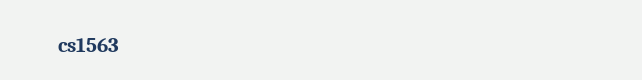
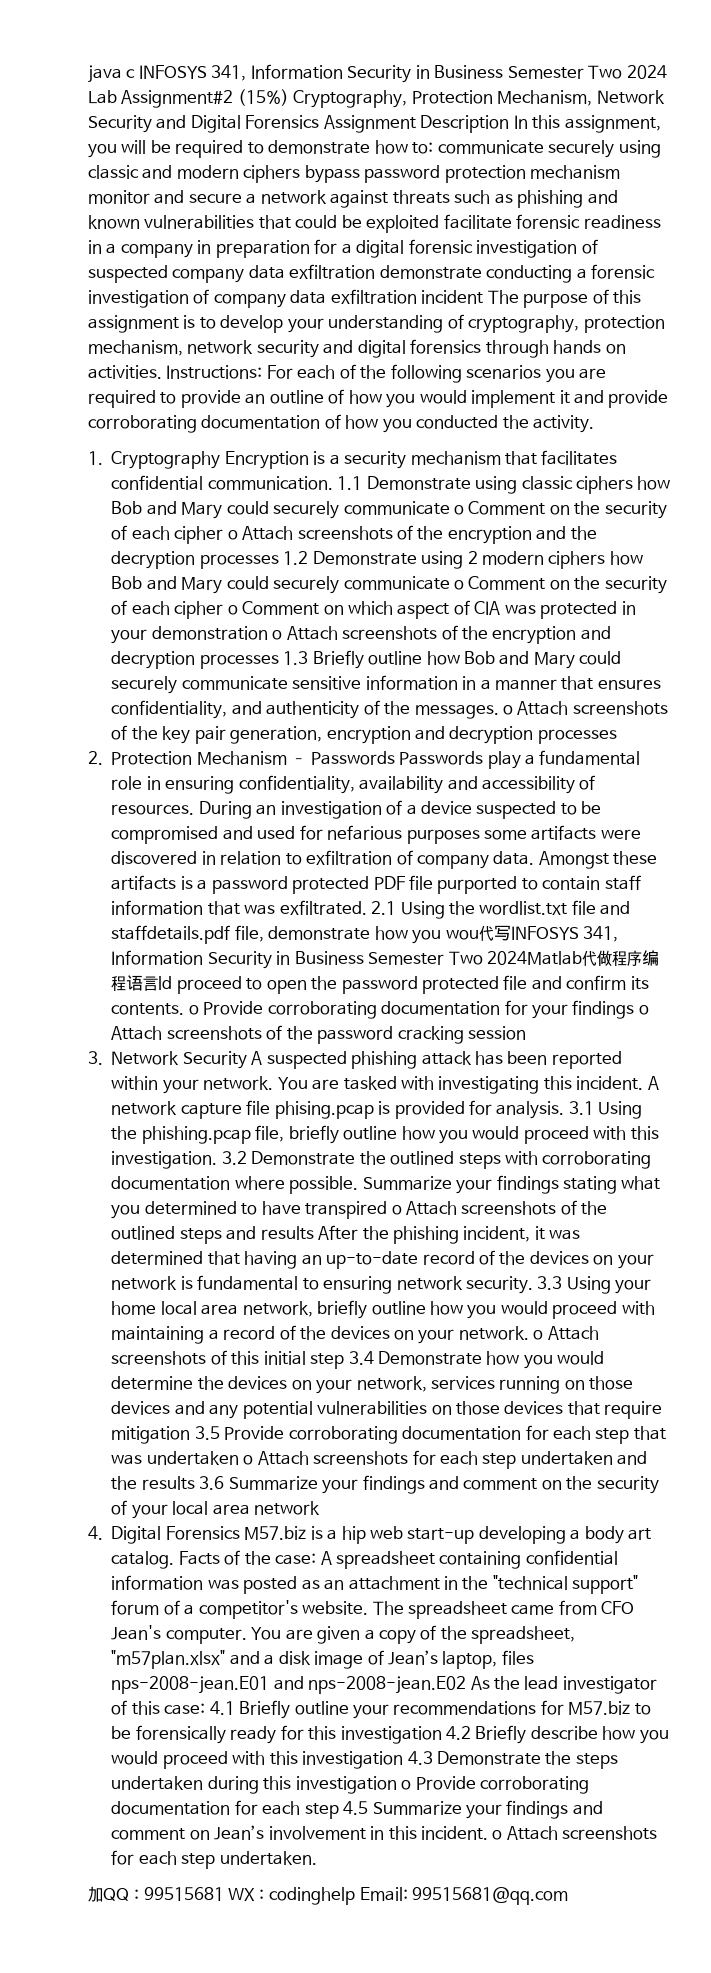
- cs1563
+ java c INFOSYS 341, Information Security in Business Semester Two 2024 Lab Assignment#2 (15%) Cryptography, Protection Mechanism, Network Security and Digital Forensics Assignment Description In this assignment, you will be required to demonstrate how to: communicate securely using classic and modern ciphers bypass password protection mechanism monitor and secure a network against threats such as phishing and known vulnerabilities that could be exploited facilitate forensic readiness in a company in preparation for a digital forensic investigation of suspected company data exfiltration demonstrate conducting a forensic investigation of company data exfiltration incident The purpose of this assignment is to develop your understanding of cryptography, protection mechanism, network security and digital forensics through hands on activities. Instructions: For each of the following scenarios you are required to provide an outline of how you would implement it and provide corroborating documentation of how you conducted the activity.
+ 1. Cryptography Encryption is a security mechanism that facilitates confidential communication. 1.1 Demonstrate using classic ciphers how Bob and Mary could securely communicate o Comment on the security of each cipher o Attach screenshots of the encryption and the decryption processes 1.2 Demonstrate using 2 modern ciphers how Bob and Mary could securely communicate o Comment on the security of each cipher o Comment on which aspect of CIA was protected in your demonstration o Attach screenshots of the encryption and decryption processes 1.3 Briefly outline how Bob and Mary could securely communicate sensitive information in a manner that ensures confidentiality, and authenticity of the messages. o Attach screenshots of the key pair generation, encryption and decryption processes
+ 2. Protection Mechanism – Passwords Passwords play a fundamental role in ensuring confidentiality, availability and accessibility of resources. During an investigation of a device suspected to be compromised and used for nefarious purposes some artifacts were discovered in relation to exfiltration of company data. Amongst these artifacts is a password protected PDF file purported to contain staff information that was exfiltrated. 2.1 Using the wordlist.txt file and staffdetails.pdf file, demonstrate how you wou代写INFOSYS 341, Information Security in Business Semester Two 2024Matlab代做程序编程语言ld proceed to open the password protected file and confirm its contents. o Provide corroborating documentation for your findings o Attach screenshots of the password cracking session
+ 3. Network Security A suspected phishing attack has been reported within your network. You are tasked with investigating this incident. A network capture file phising.pcap is provided for analysis. 3.1 Using the phishing.pcap file, briefly outline how you would proceed with this investigation. 3.2 Demonstrate the outlined steps with corroborating documentation where possible. Summarize your findings stating what you determined to have transpired o Attach screenshots of the outlined steps and results After the phishing incident, it was determined that having an up-to-date record of the devices on your network is fundamental to ensuring network security. 3.3 Using your home local area network, briefly outline how you would proceed with maintaining a record of the devices on your network. o Attach screenshots of this initial step 3.4 Demonstrate how you would determine the devices on your network, services running on those devices and any potential vulnerabilities on those devices that require mitigation 3.5 Provide corroborating documentation for each step that was undertaken o Attach screenshots for each step undertaken and the results 3.6 Summarize your findings and comment on the security of your local area network
+ 4. Digital Forensics M57.biz is a hip web start-up developing a body art catalog. Facts of the case: A spreadsheet containing confidential information was posted as an attachment in the "technical support" forum of a competitor's website. The spreadsheet came from CFO Jean's computer. You are given a copy of the spreadsheet, "m57plan.xlsx" and a disk image of Jean’s laptop, files nps-2008-jean.E01 and nps-2008-jean.E02 As the lead investigator of this case: 4.1 Briefly outline your recommendations for M57.biz to be forensically ready for this investigation 4.2 Briefly describe how you would proceed with this investigation 4.3 Demonstrate the steps undertaken during this investigation o Provide corroborating documentation for each step 4.5 Summarize your findings and comment on Jean’s involvement in this incident. o Attach screenshots for each step undertaken.
+ 加QQ：99515681 WX：codinghelp Email: 99515681@qq.com

